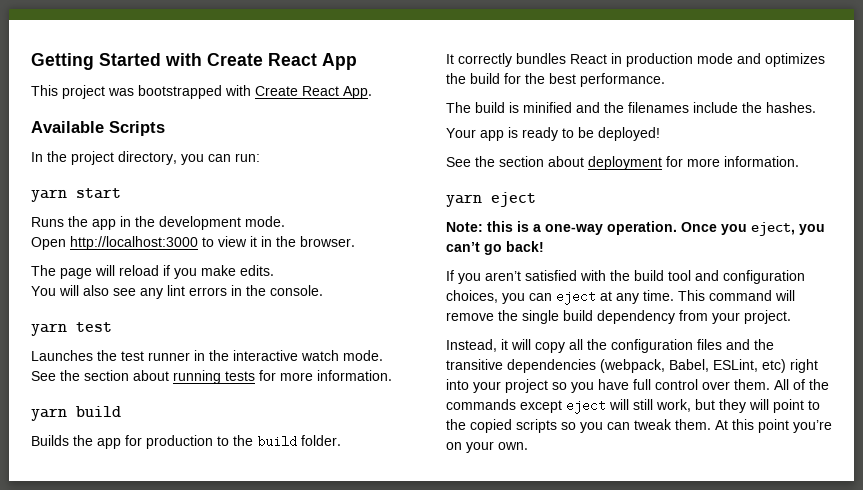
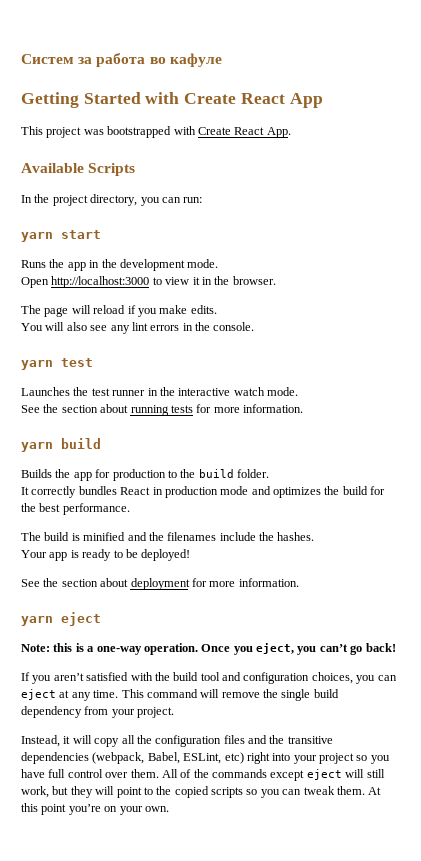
+ Систем за работа во кафуле

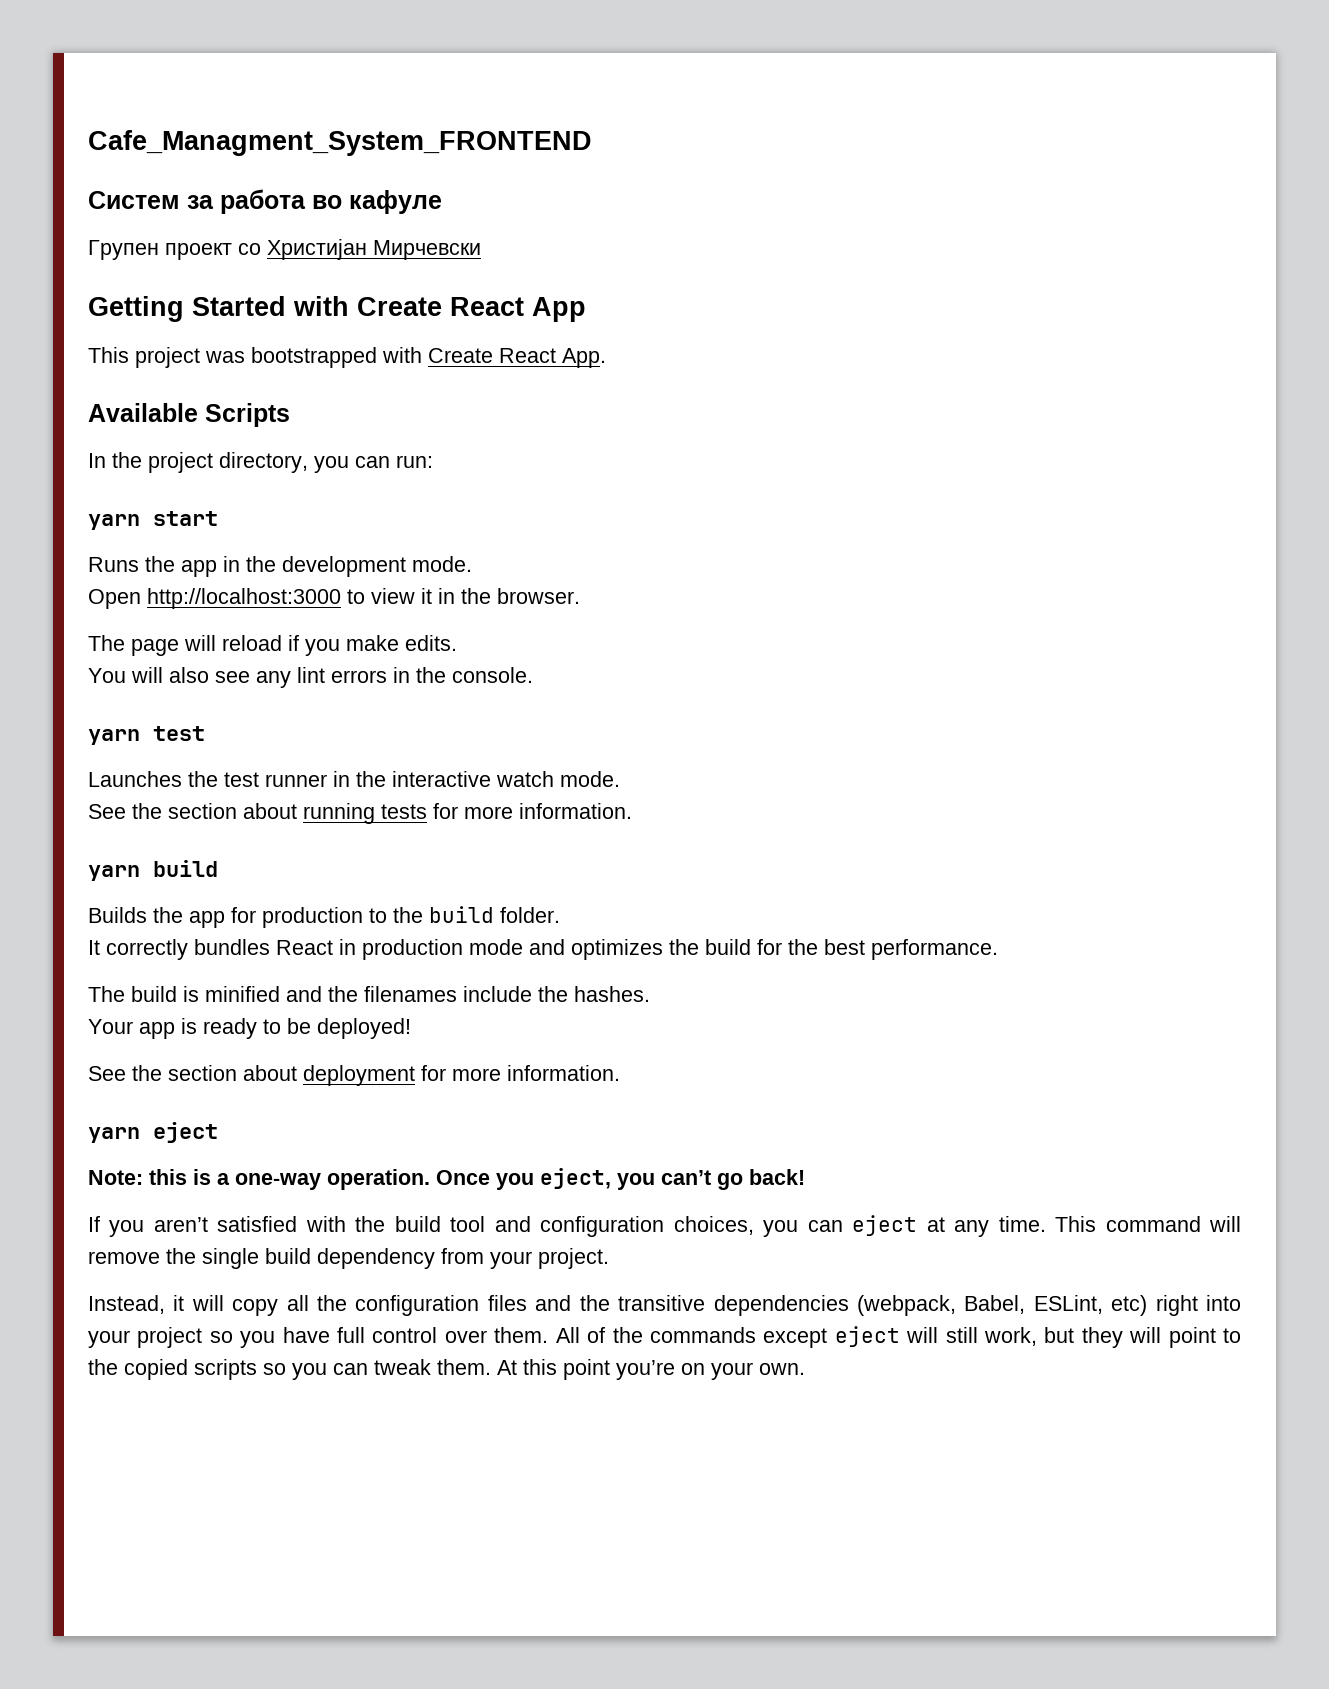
+ Cafe_Managment_System_FRONTEND
+ Групен проект со Христијан Мирчевски

